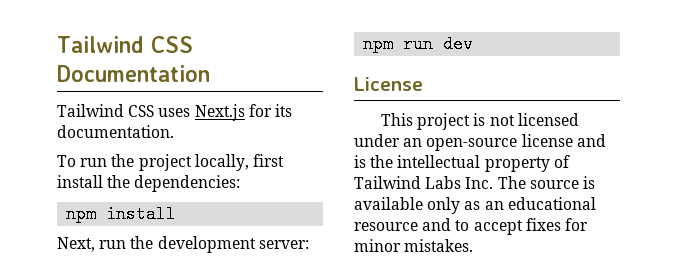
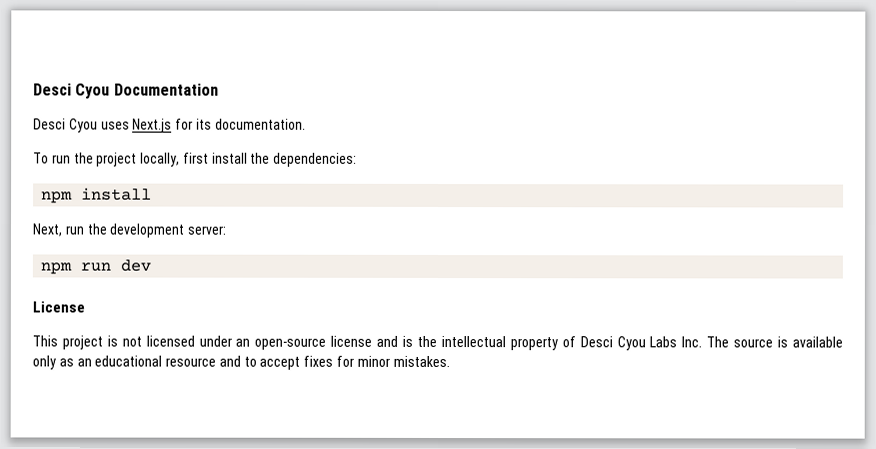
- Tailwind CSS Documentation
+ Desci Cyou Documentation
- Tailwind CSS uses Next.js for its documentation.
+ Desci Cyou uses Next.js for its documentation.
- This project is not licensed under an open-source license and is the intellectual property of Tailwind Labs Inc. The source is available only as an educational resource and to accept fixes for minor mistakes.
+ This project is not licensed under an open-source license and is the intellectual property of Desci Cyou Labs Inc. The source is available only as an educational resource and to accept fixes for minor mistakes.

